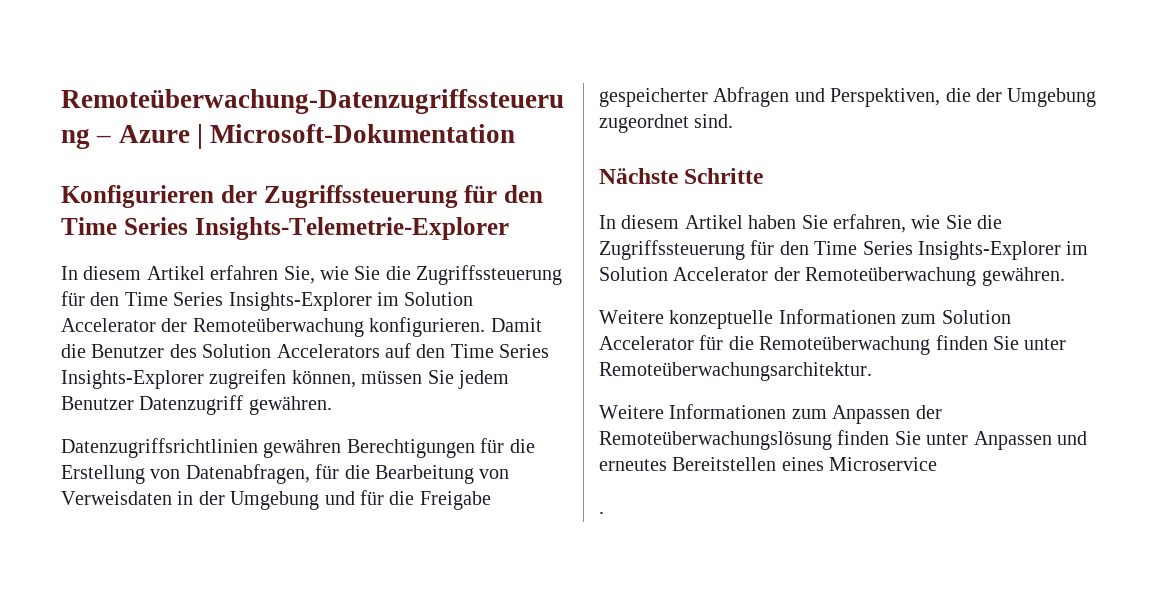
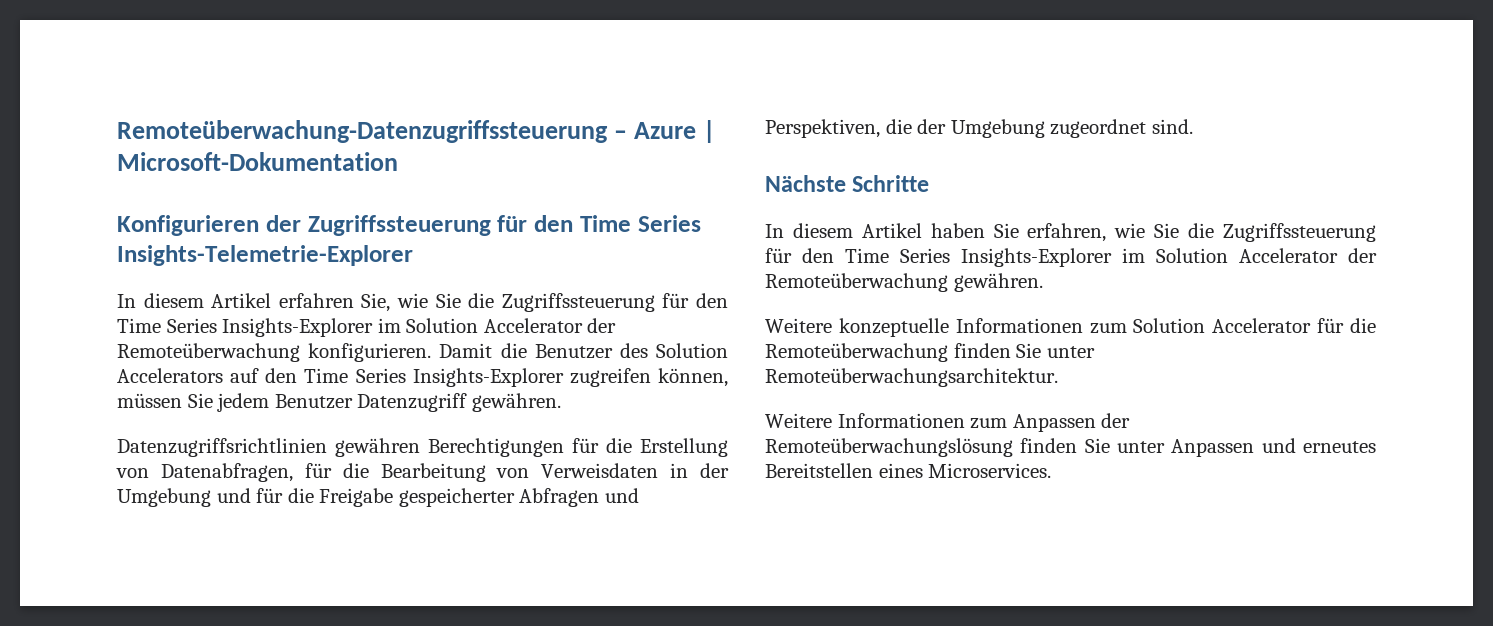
- Weitere Informationen zum Anpassen der Remoteüberwachungslösung finden Sie unter Anpassen und erneutes Bereitstellen eines Microservice
- .
+ Weitere Informationen zum Anpassen der Remoteüberwachungslösung finden Sie unter Anpassen und erneutes Bereitstellen eines Microservices.

